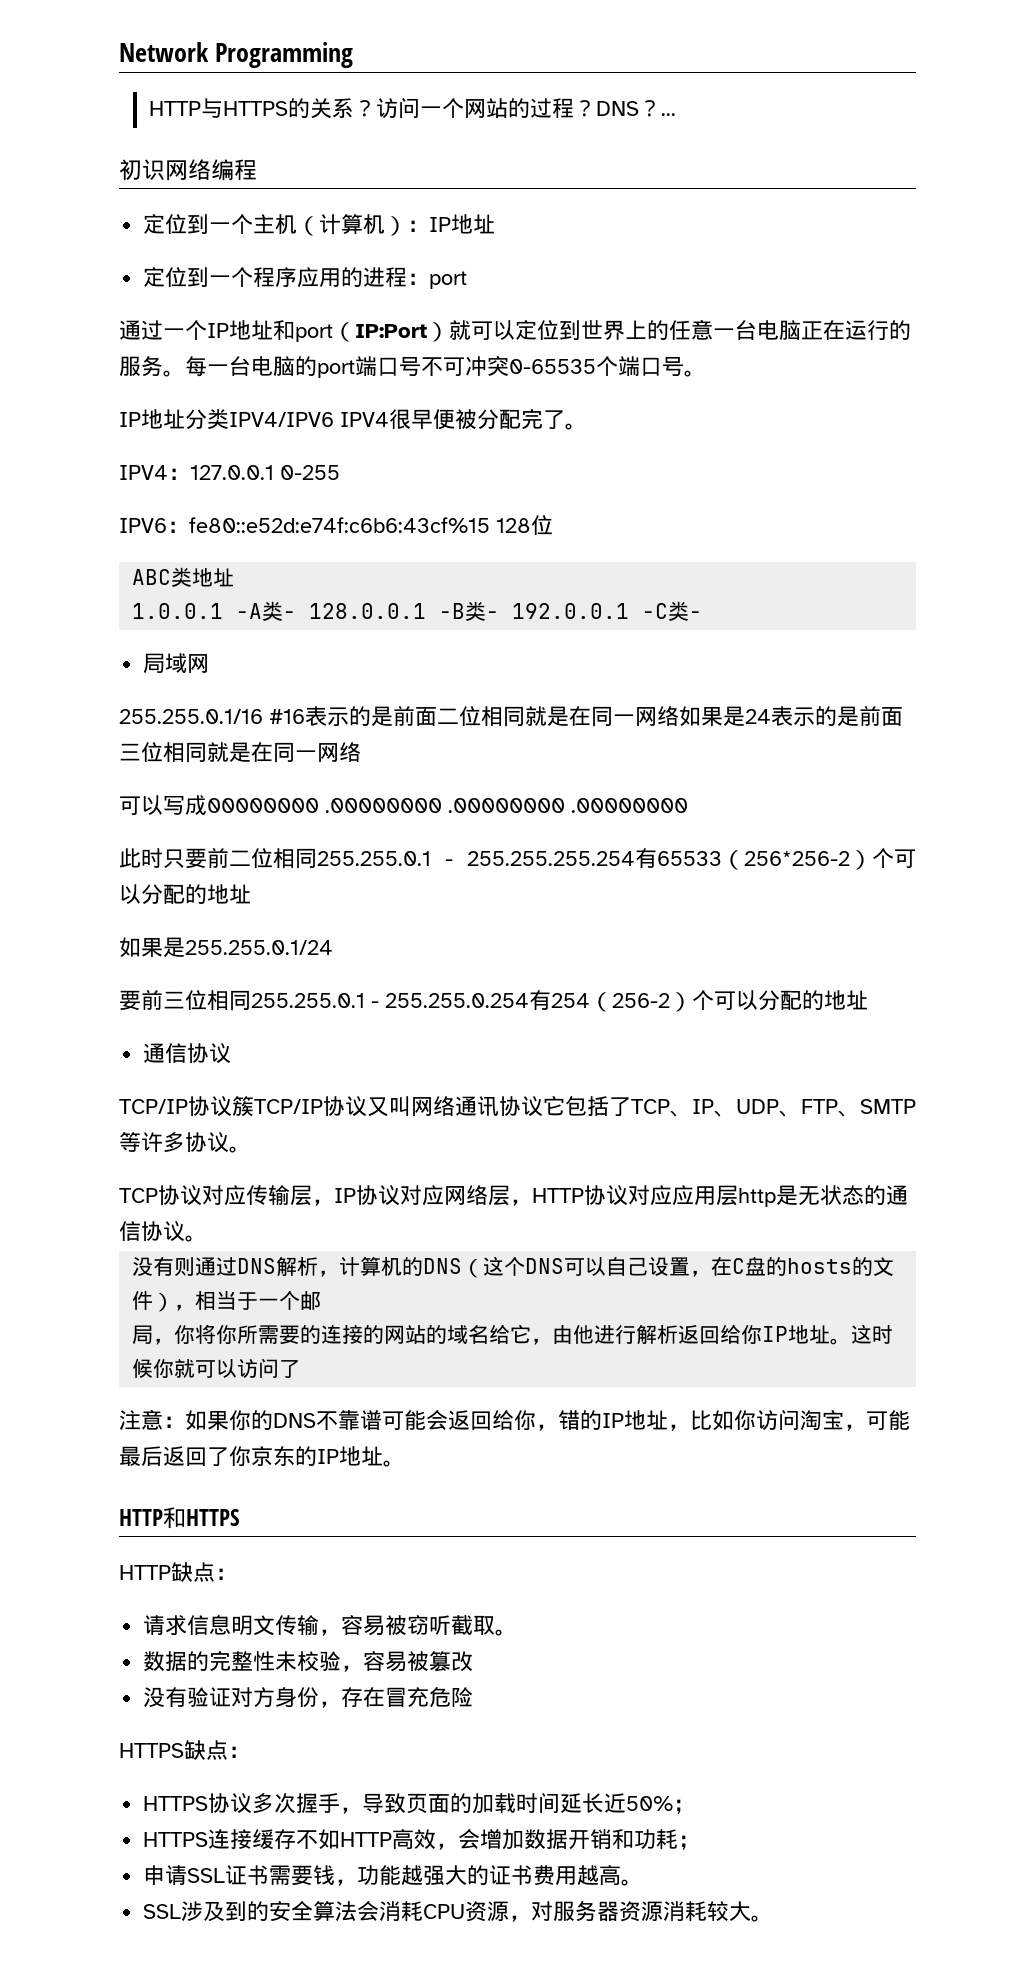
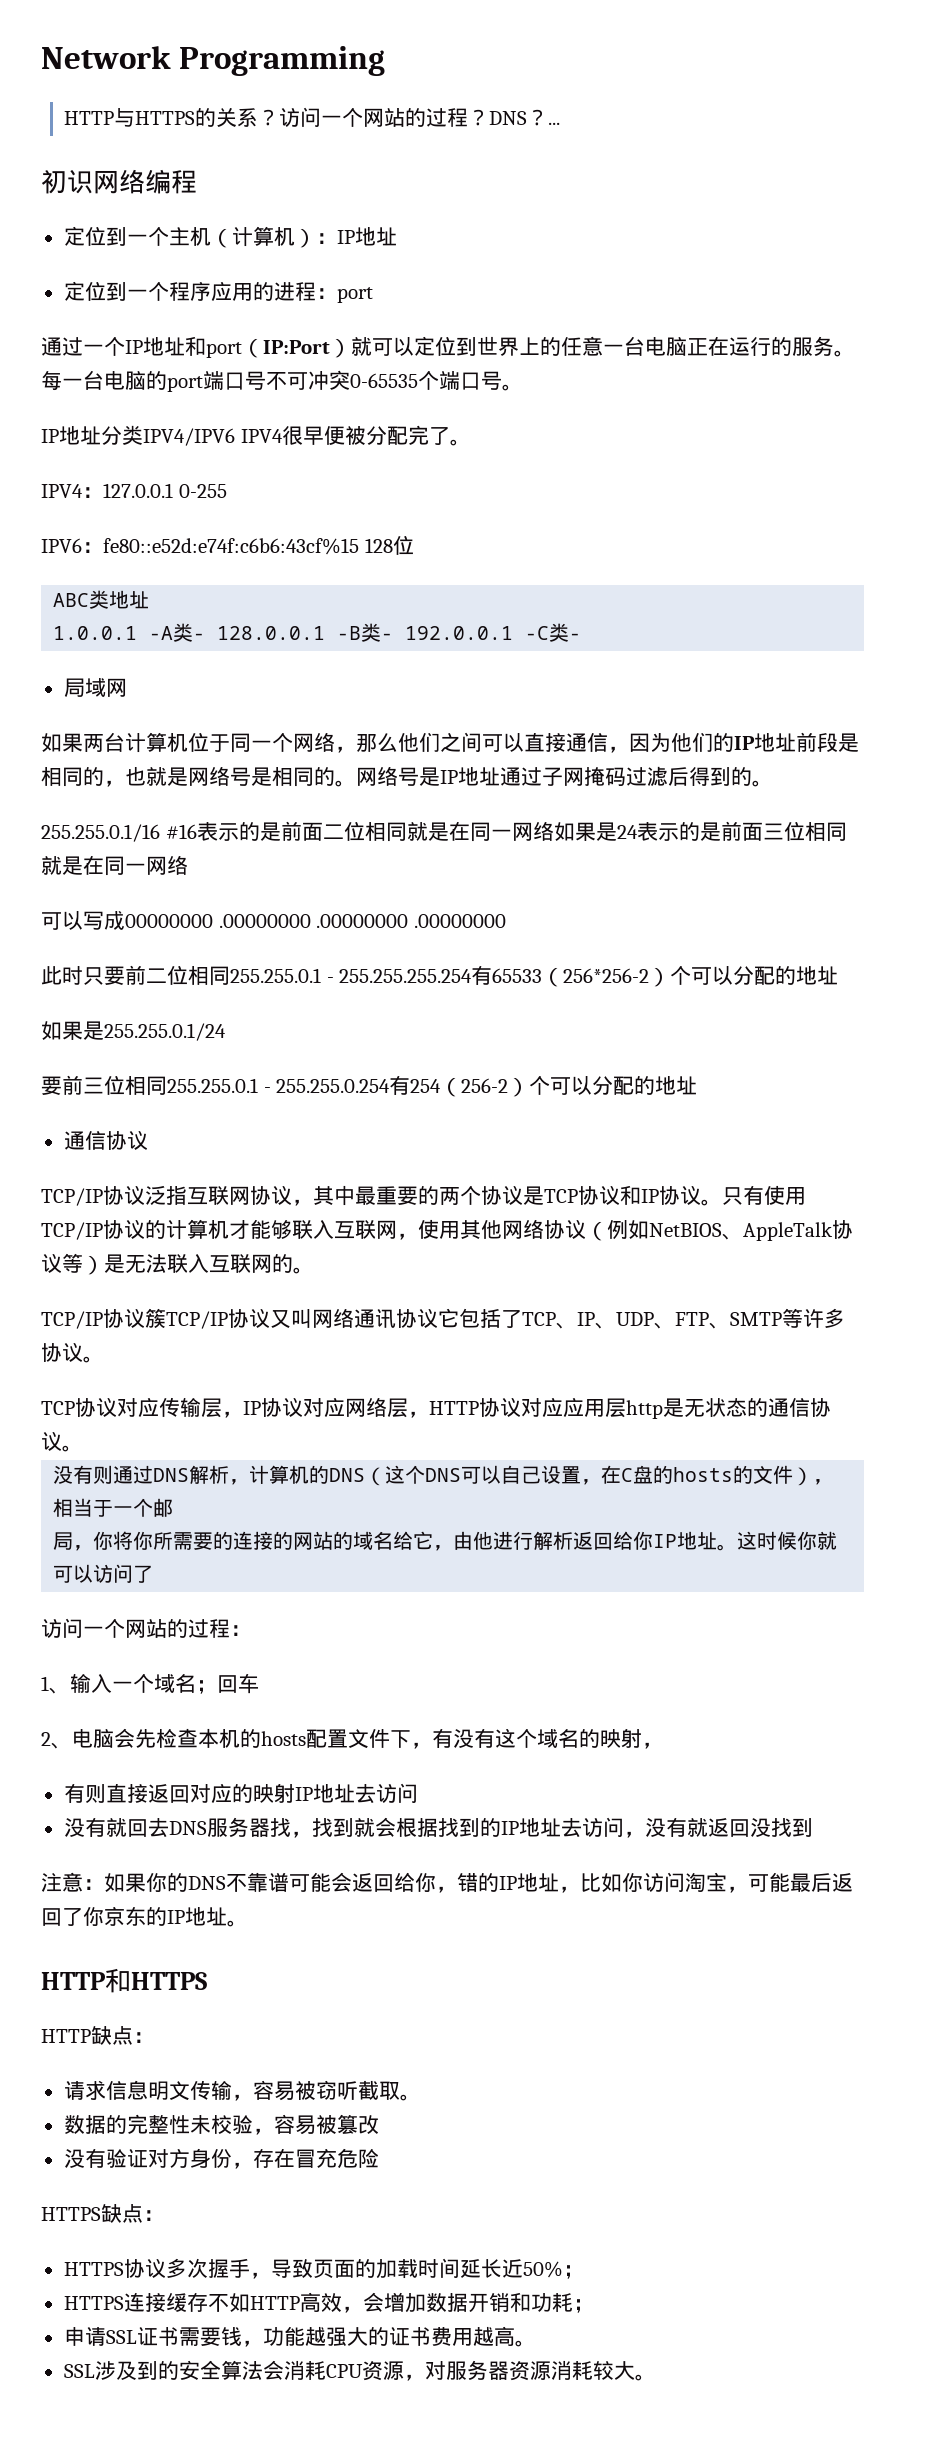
+ 如果两台计算机位于同一个网络，那么他们之间可以直接通信，因为他们的IP地址前段是相同的，也就是网络号是相同的。网络号是IP地址通过子网掩码过滤后得到的。
+ TCP/IP协议泛指互联网协议，其中最重要的两个协议是TCP协议和IP协议。只有使用TCP/IP协议的计算机才能够联入互联网，使用其他网络协议（例如NetBIOS、AppleTalk协议等）是无法联入互联网的。
+ 访问一个网站的过程：
+ 1、输入一个域名；回车
+ 2、电脑会先检查本机的hosts配置文件下，有没有这个域名的映射，
+ 有则直接返回对应的映射IP地址去访问
+ 没有就回去DNS服务器找，找到就会根据找到的IP地址去访问，没有就返回没找到

